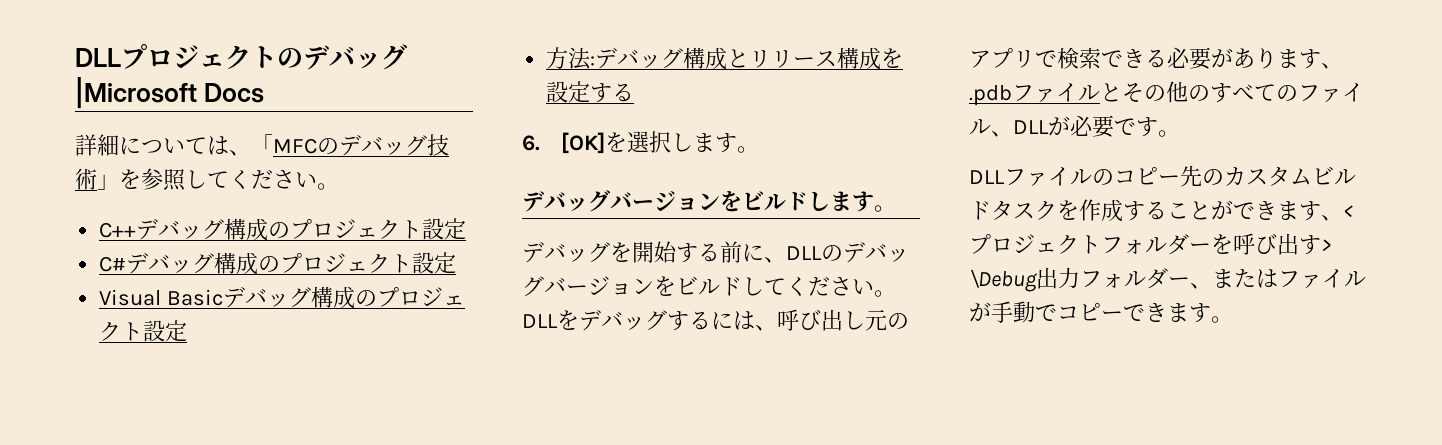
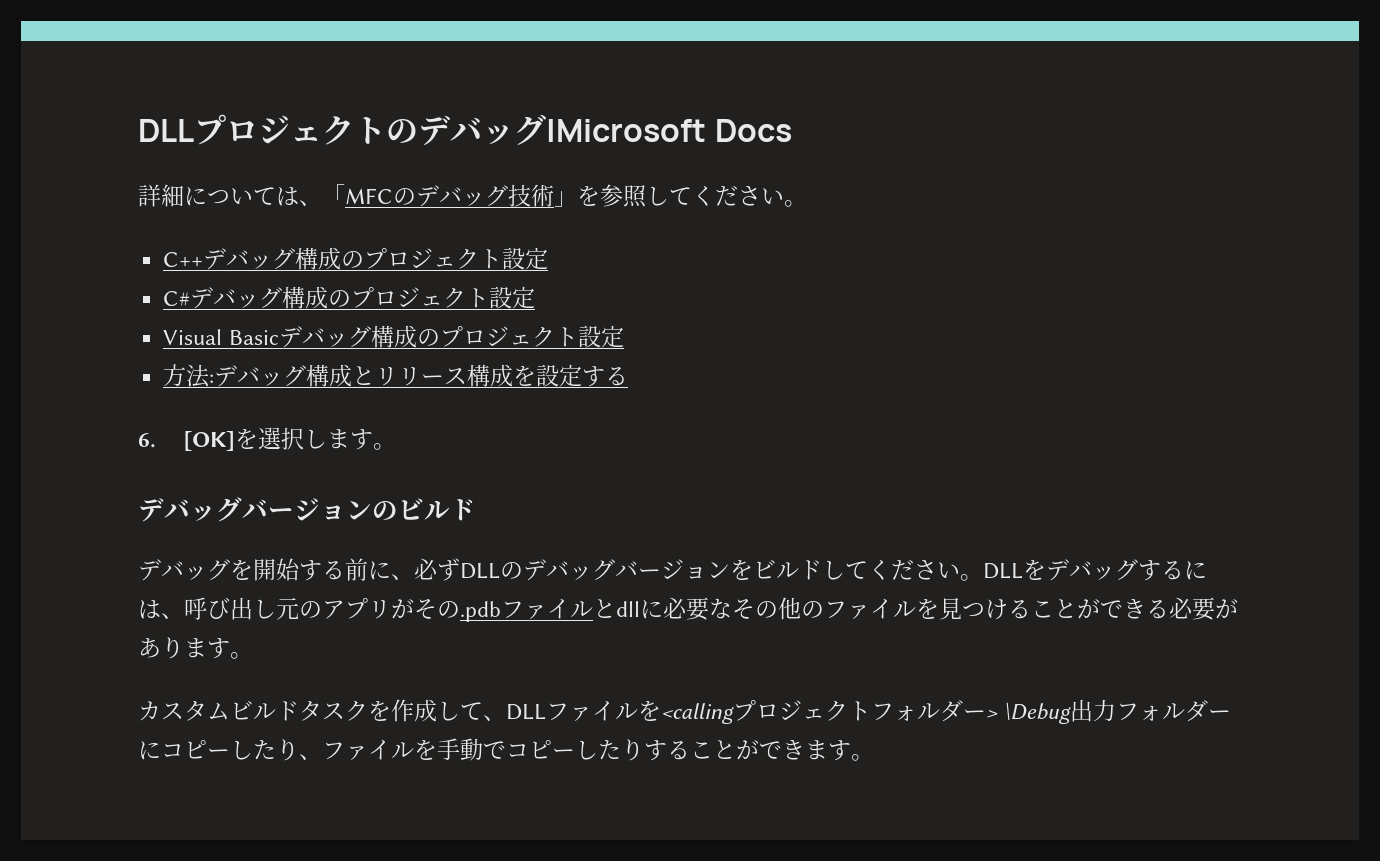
- デバッグバージョンをビルドします。
+ デバッグバージョンのビルド
- デバッグを開始する前に、DLLのデバッグバージョンをビルドしてください。
+ デバッグを開始する前に、必ずDLLのデバッグバージョンをビルドしてください。
- DLLをデバッグするには、呼び出し元のアプリで検索できる必要があります、.pdbファイルとその他のすべてのファイル、DLLが必要です。
- DLLファイルのコピー先のカスタムビルドタスクを作成することができます、<プロジェクトフォルダーを呼び出す> \Debug出力フォルダー、またはファイルが手動でコピーできます。
+ DLLをデバッグするには、呼び出し元のアプリがその.pdbファイルとdllに必要なその他のファイルを見つけることができる必要があります。
+ カスタムビルドタスクを作成して、DLLファイルを<callingプロジェクトフォルダー> \Debug出力フォルダーにコピーしたり、ファイルを手動でコピーしたりすることができます。

